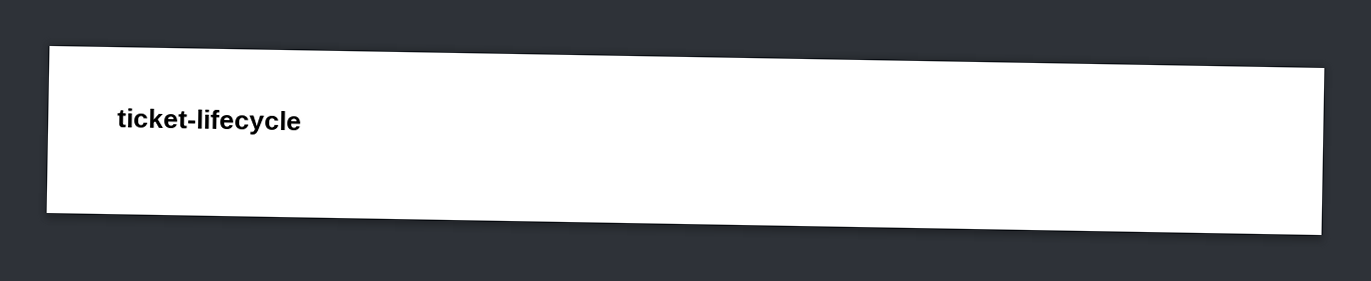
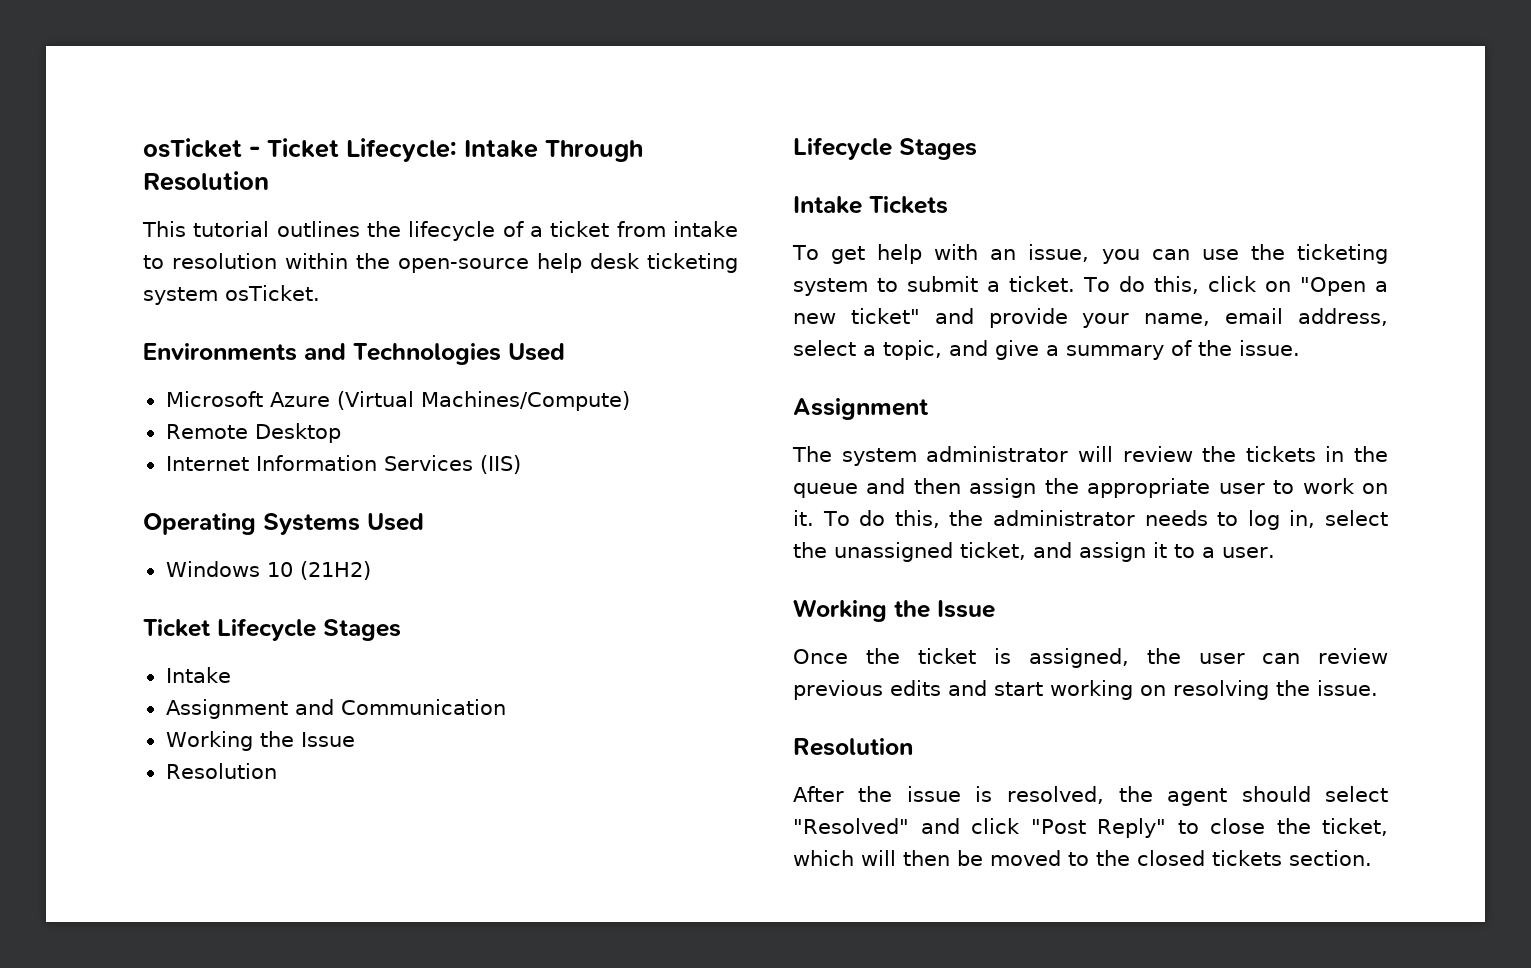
- ticket-lifecycle
+ osTicket - Ticket Lifecycle: Intake Through Resolution
+ This tutorial outlines the lifecycle of a ticket from intake to resolution within the open-source help desk ticketing system osTicket.
+ Environments and Technologies Used
+ Microsoft Azure (Virtual Machines/Compute)
+ Remote Desktop
+ Internet Information Services (IIS)
+ Operating Systems Used
+ Windows 10 (21H2)
+ Ticket Lifecycle Stages
+ Intake
+ Assignment and Communication
+ Working the Issue
+ Resolution
+ Lifecycle Stages
+ Intake Tickets
+ To get help with an issue, you can use the ticketing system to submit a ticket. To do this, click on "Open a new ticket" and provide your name, email address, select a topic, and give a summary of the issue.
+ Assignment
+ The system administrator will review the tickets in the queue and then assign the appropriate user to work on it. To do this, the administrator needs to log in, select the unassigned ticket, and assign it to a user.
+ Working the Issue
+ Once the ticket is assigned, the user can review previous edits and start working on resolving the issue.
+ Resolution
+ After the issue is resolved, the agent should select "Resolved" and click "Post Reply" to close the ticket, which will then be moved to the closed tickets section.

